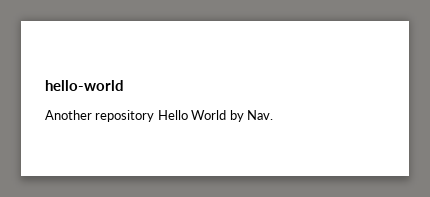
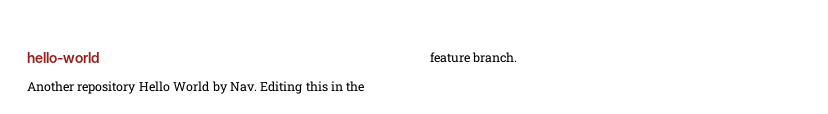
- Another repository Hello World by Nav.
+ Another repository Hello World by Nav. Editing this in the feature branch.

